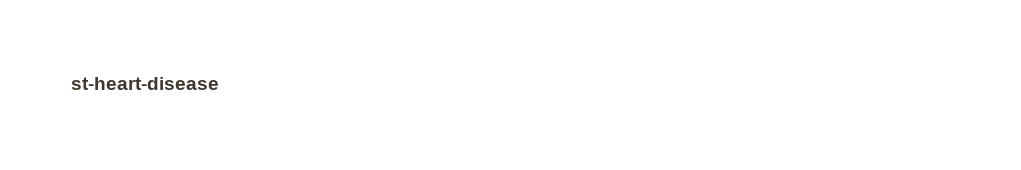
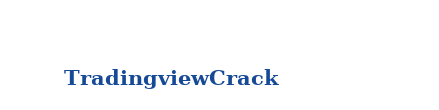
- st-heart-disease
+ TradingviewCrack

